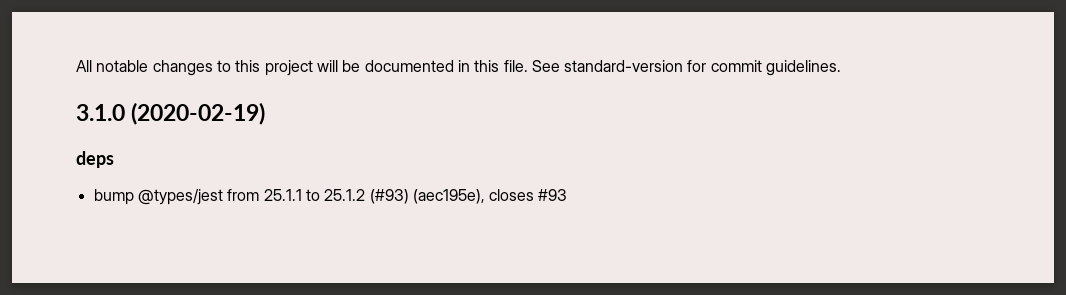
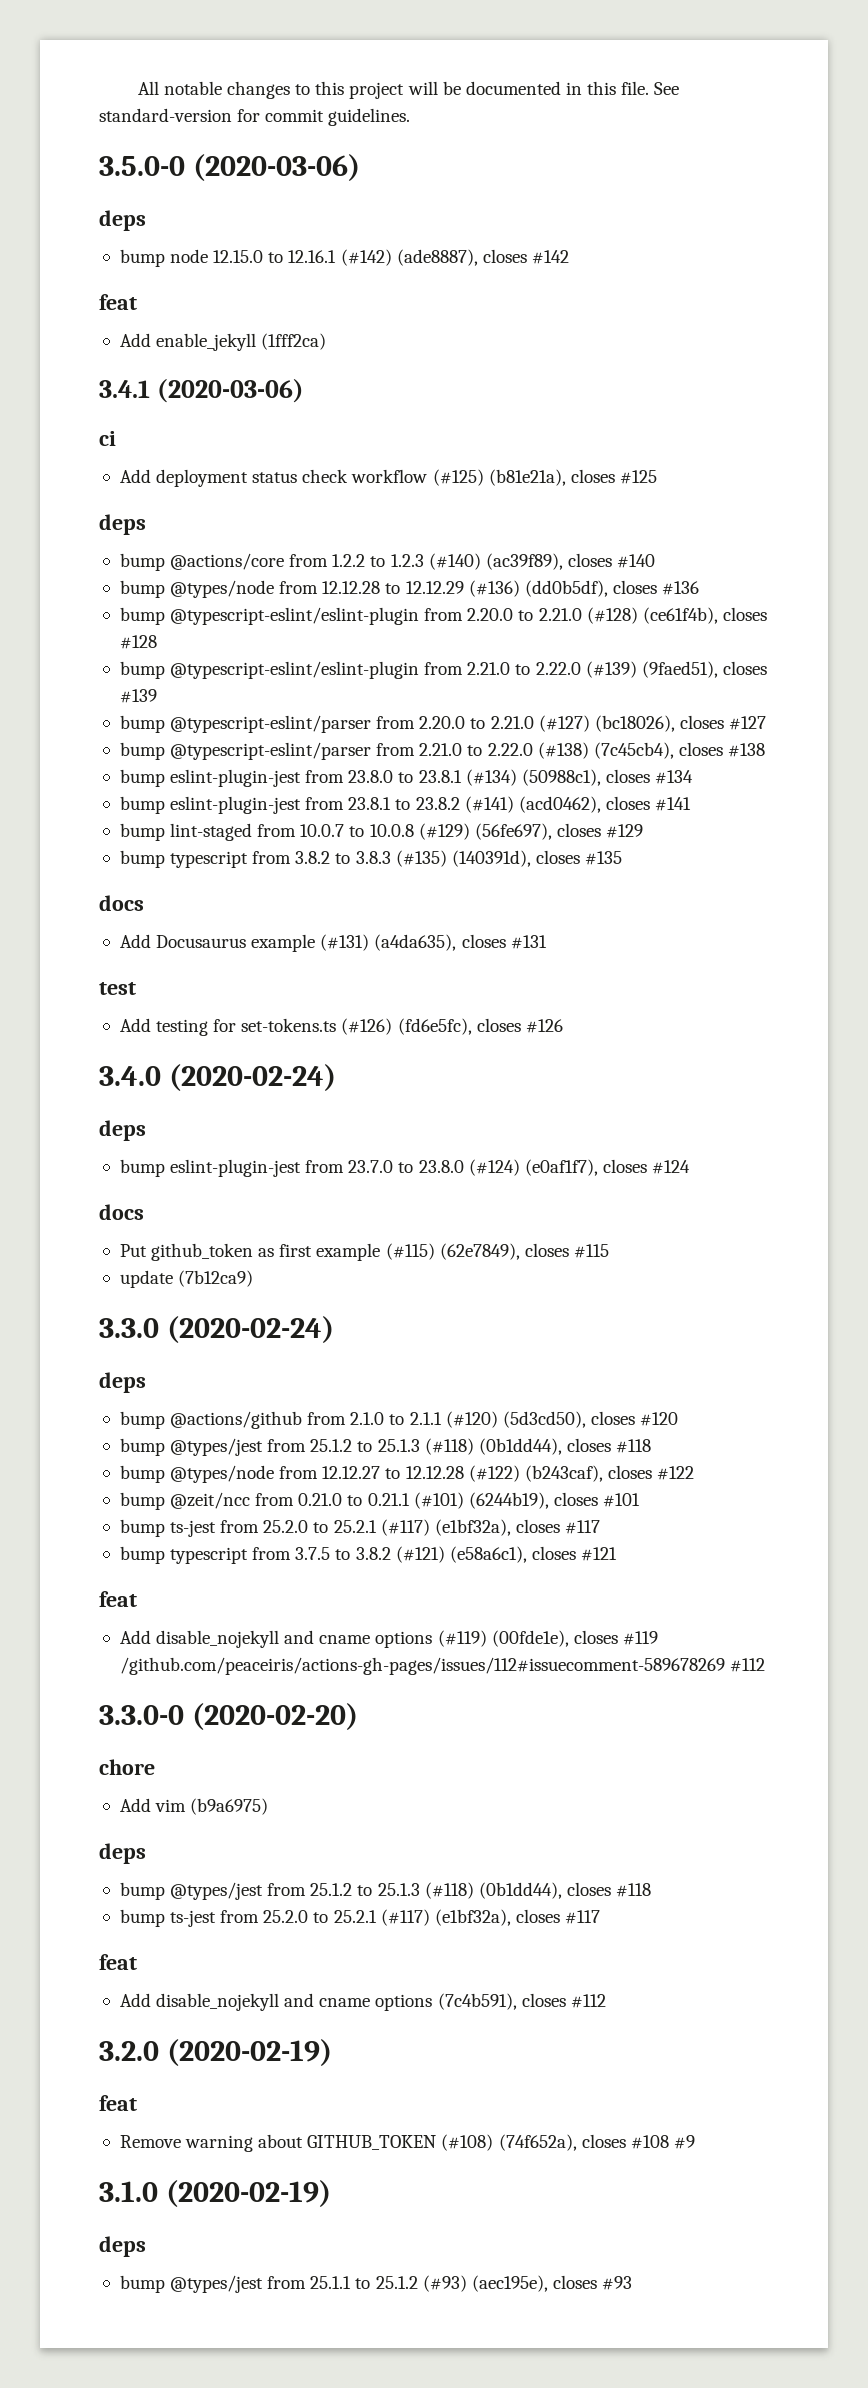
+ 3.5.0-0 (2020-03-06)
+ deps
+ bump node 12.15.0 to 12.16.1 (#142) (ade8887), closes #142
+ feat
+ Add enable_jekyll (1fff2ca)
+ 3.4.1 (2020-03-06)
+ ci
+ Add deployment status check workflow (#125) (b81e21a), closes #125
+ deps
+ bump @actions/core from 1.2.2 to 1.2.3 (#140) (ac39f89), closes #140
+ bump @types/node from 12.12.28 to 12.12.29 (#136) (dd0b5df), closes #136
+ bump @typescript-eslint/eslint-plugin from 2.20.0 to 2.21.0 (#128) (ce61f4b), closes #128
+ bump @typescript-eslint/eslint-plugin from 2.21.0 to 2.22.0 (#139) (9faed51), closes #139
+ bump @typescript-eslint/parser from 2.20.0 to 2.21.0 (#127) (bc18026), closes #127
+ bump @typescript-eslint/parser from 2.21.0 to 2.22.0 (#138) (7c45cb4), closes #138
+ bump eslint-plugin-jest from 23.8.0 to 23.8.1 (#134) (50988c1), closes #134
+ bump eslint-plugin-jest from 23.8.1 to 23.8.2 (#141) (acd0462), closes #141
+ bump lint-staged from 10.0.7 to 10.0.8 (#129) (56fe697), closes #129
+ bump typescript from 3.8.2 to 3.8.3 (#135) (140391d), closes #135
+ docs
+ Add Docusaurus example (#131) (a4da635), closes #131
+ test
+ Add testing for set-tokens.ts (#126) (fd6e5fc), closes #126
+ 3.4.0 (2020-02-24)
+ deps
+ bump eslint-plugin-jest from 23.7.0 to 23.8.0 (#124) (e0af1f7), closes #124
+ docs
+ Put github_token as first example (#115) (62e7849), closes #115
+ update (7b12ca9)
+ 3.3.0 (2020-02-24)
+ deps
+ bump @actions/github from 2.1.0 to 2.1.1 (#120) (5d3cd50), closes #120
+ bump @types/jest from 25.1.2 to 25.1.3 (#118) (0b1dd44), closes #118
+ bump @types/node from 12.12.27 to 12.12.28 (#122) (b243caf), closes #122
+ bump @zeit/ncc from 0.21.0 to 0.21.1 (#101) (6244b19), closes #101
+ bump ts-jest from 25.2.0 to 25.2.1 (#117) (e1bf32a), closes #117
+ bump typescript from 3.7.5 to 3.8.2 (#121) (e58a6c1), closes #121
+ feat
+ Add disable_nojekyll and cname options (#119) (00fde1e), closes #119 /github.com/peaceiris/actions-gh-pages/issues/112#issuecomment-589678269 #112
+ 3.3.0-0 (2020-02-20)
+ chore
+ Add vim (b9a6975)
+ deps
+ bump @types/jest from 25.1.2 to 25.1.3 (#118) (0b1dd44), closes #118
+ bump ts-jest from 25.2.0 to 25.2.1 (#117) (e1bf32a), closes #117
+ feat
+ Add disable_nojekyll and cname options (7c4b591), closes #112
+ 3.2.0 (2020-02-19)
+ feat
+ Remove warning about GITHUB_TOKEN (#108) (74f652a), closes #108 #9

